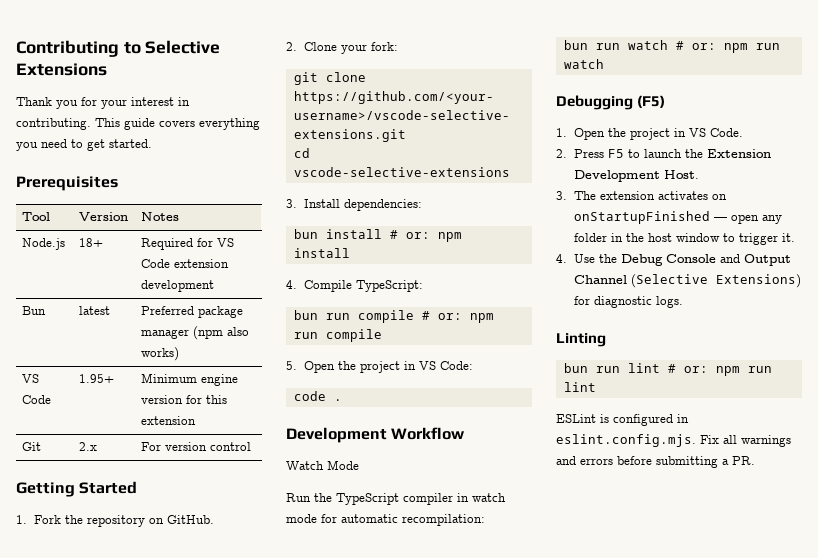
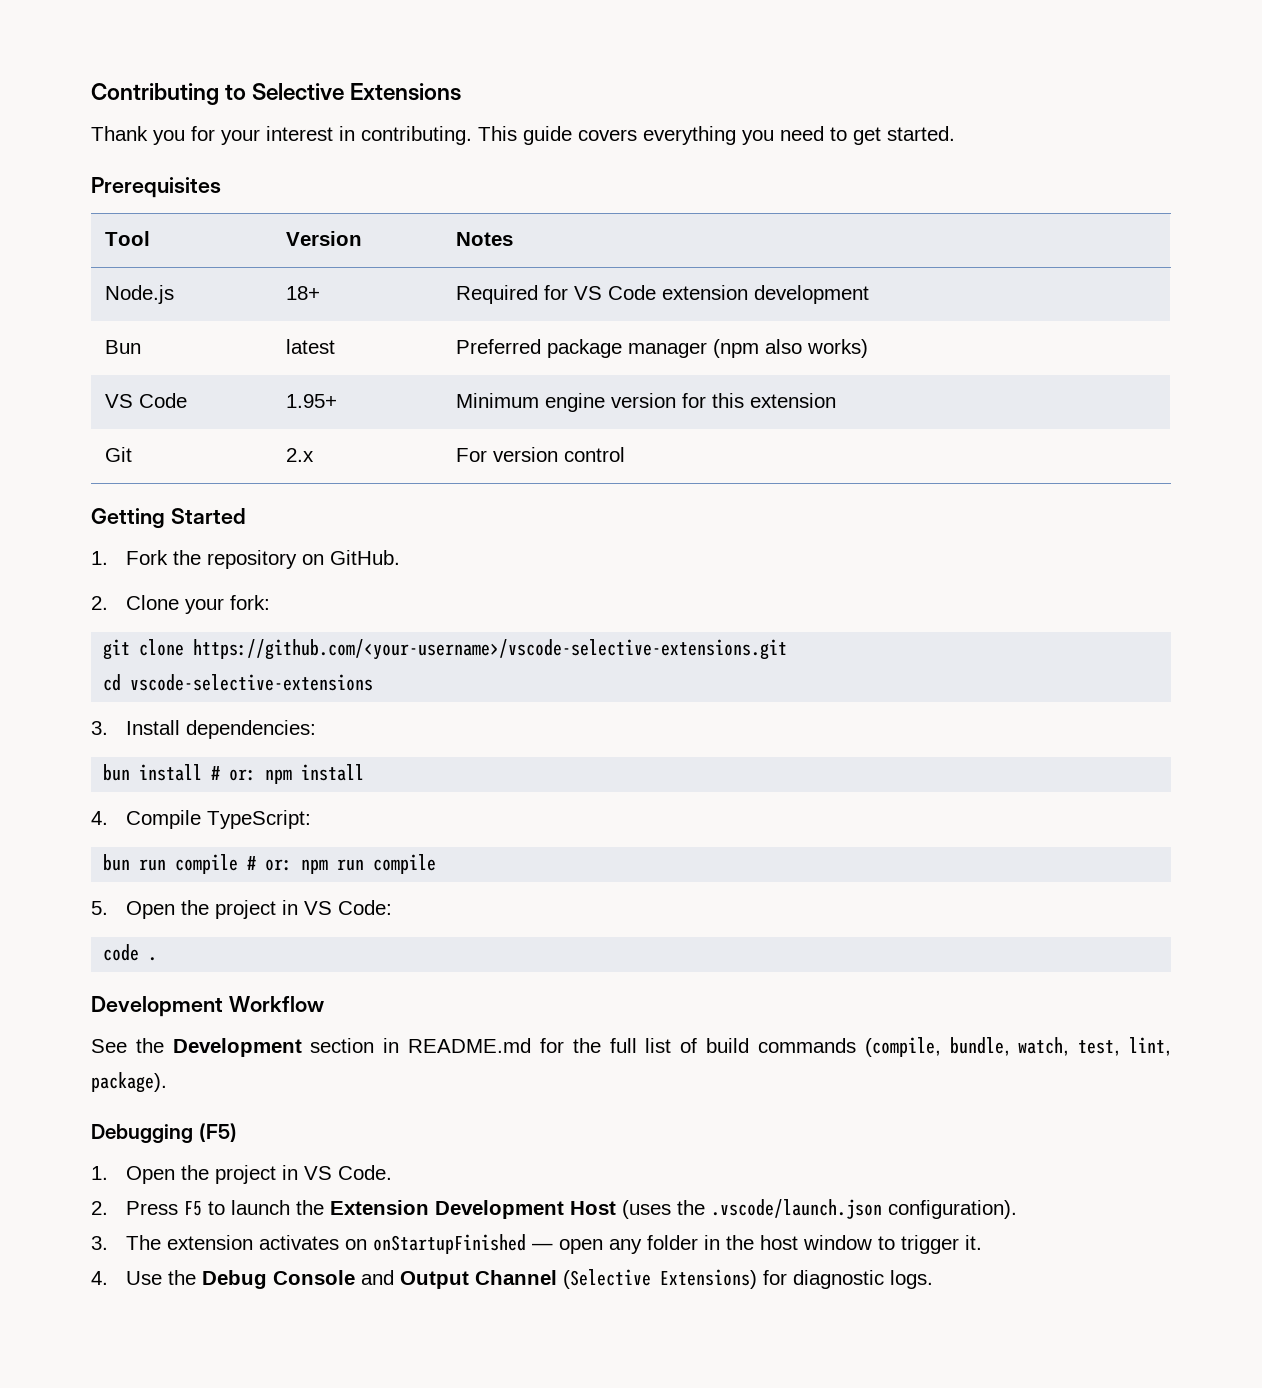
- Watch Mode
- Run the TypeScript compiler in watch mode for automatic recompilation:
- bun run watch # or: npm run watch
+ See the Development section in README.md for the full list of build commands (compile, bundle, watch, test, lint, package).
- 2. Press F5 to launch the Extension Development Host.
+ 2. Press F5 to launch the Extension Development Host (uses the .vscode/launch.json configuration).
- Linting
- bun run lint # or: npm run lint
- ESLint is configured in eslint.config.mjs. Fix all warnings and errors before submitting a PR.

